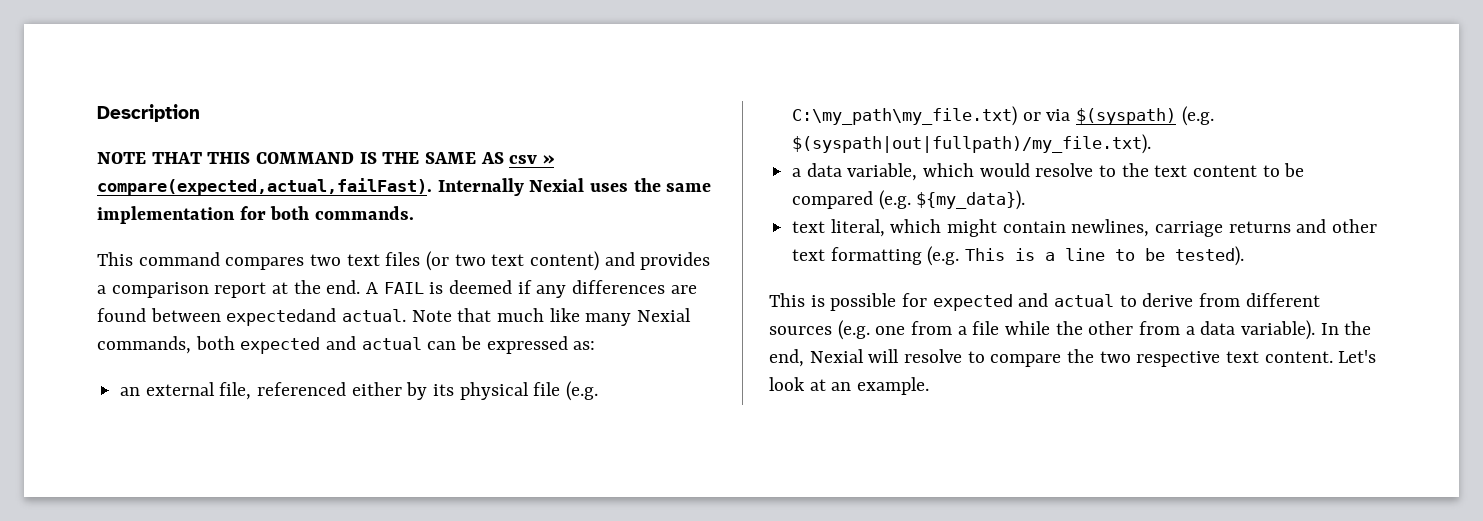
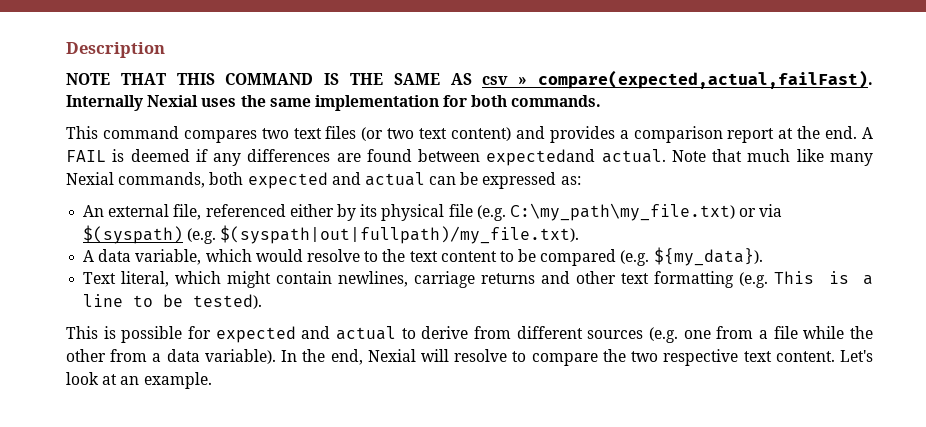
- an external file, referenced either by its physical file (e.g. C:\my_path\my_file.txt) or via $(syspath) (e.g. $(syspath|out|fullpath)/my_file.txt).
+ An external file, referenced either by its physical file (e.g. C:\my_path\my_file.txt) or via $(syspath) (e.g. $(syspath|out|fullpath)/my_file.txt).
- a data variable, which would resolve to the text content to be compared (e.g. ${my_data}).
+ A data variable, which would resolve to the text content to be compared (e.g. ${my_data}).
- text literal, which might contain newlines, carriage returns and other text formatting (e.g. This is a line to be tested).
+ Text literal, which might contain newlines, carriage returns and other text formatting (e.g. This is a line to be tested).

